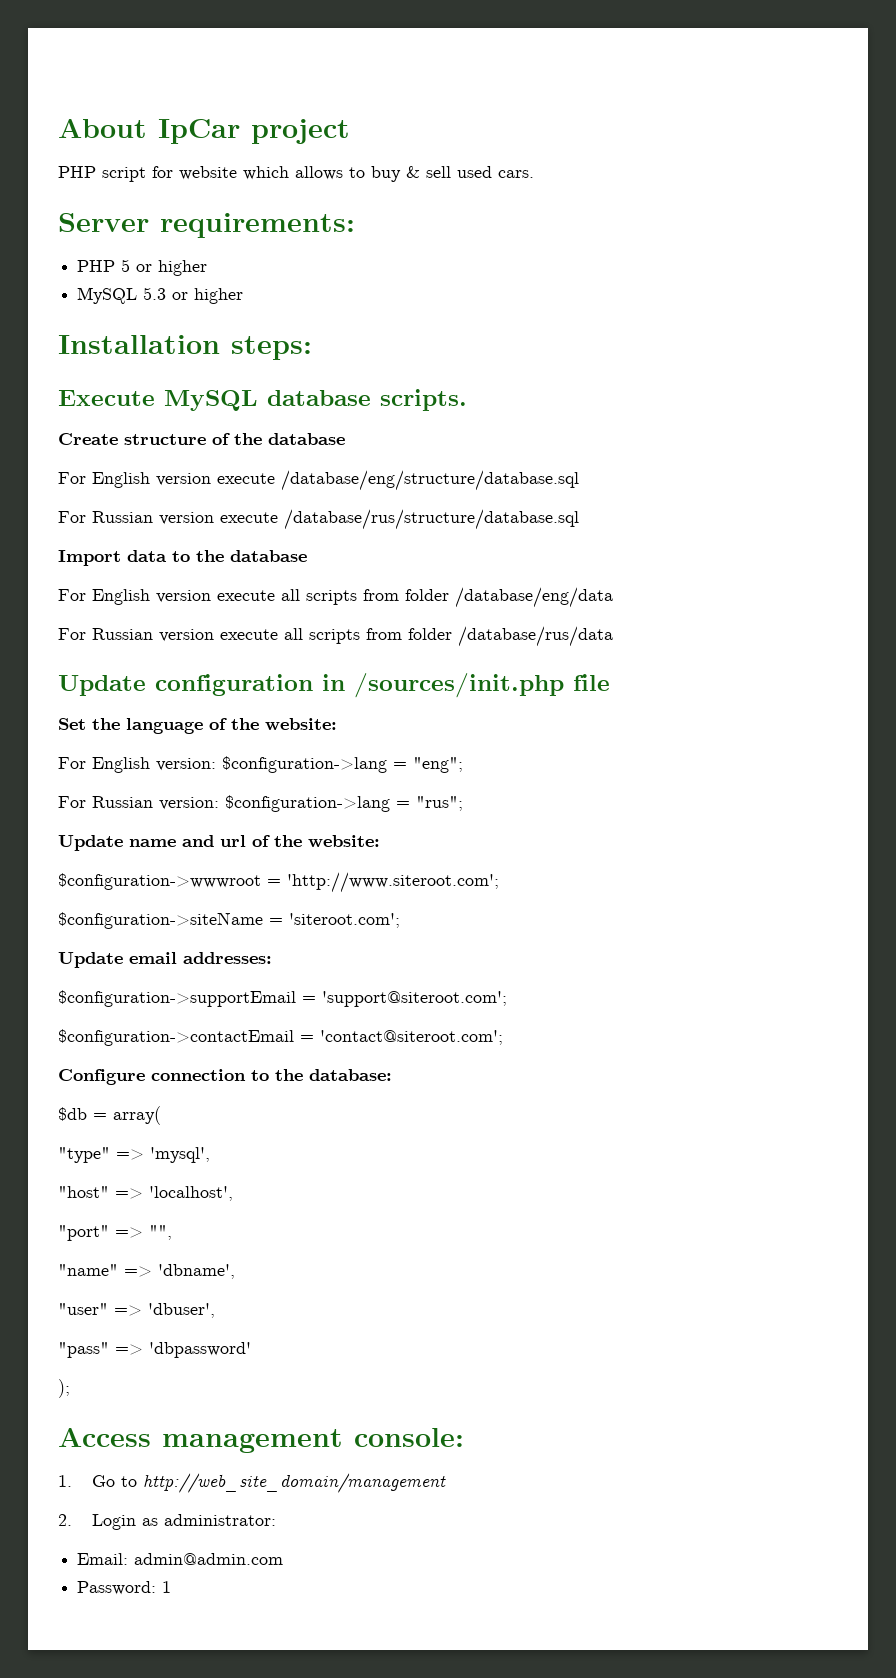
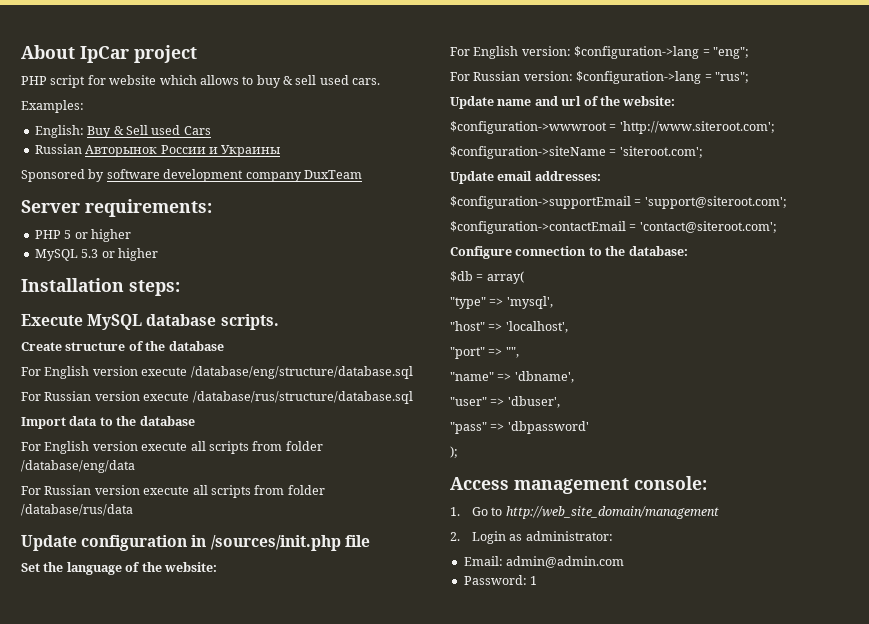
+ Examples:
+ English: Buy & Sell used Cars
+ Russian Авторынок России и Украины
+ Sponsored by software development company DuxTeam

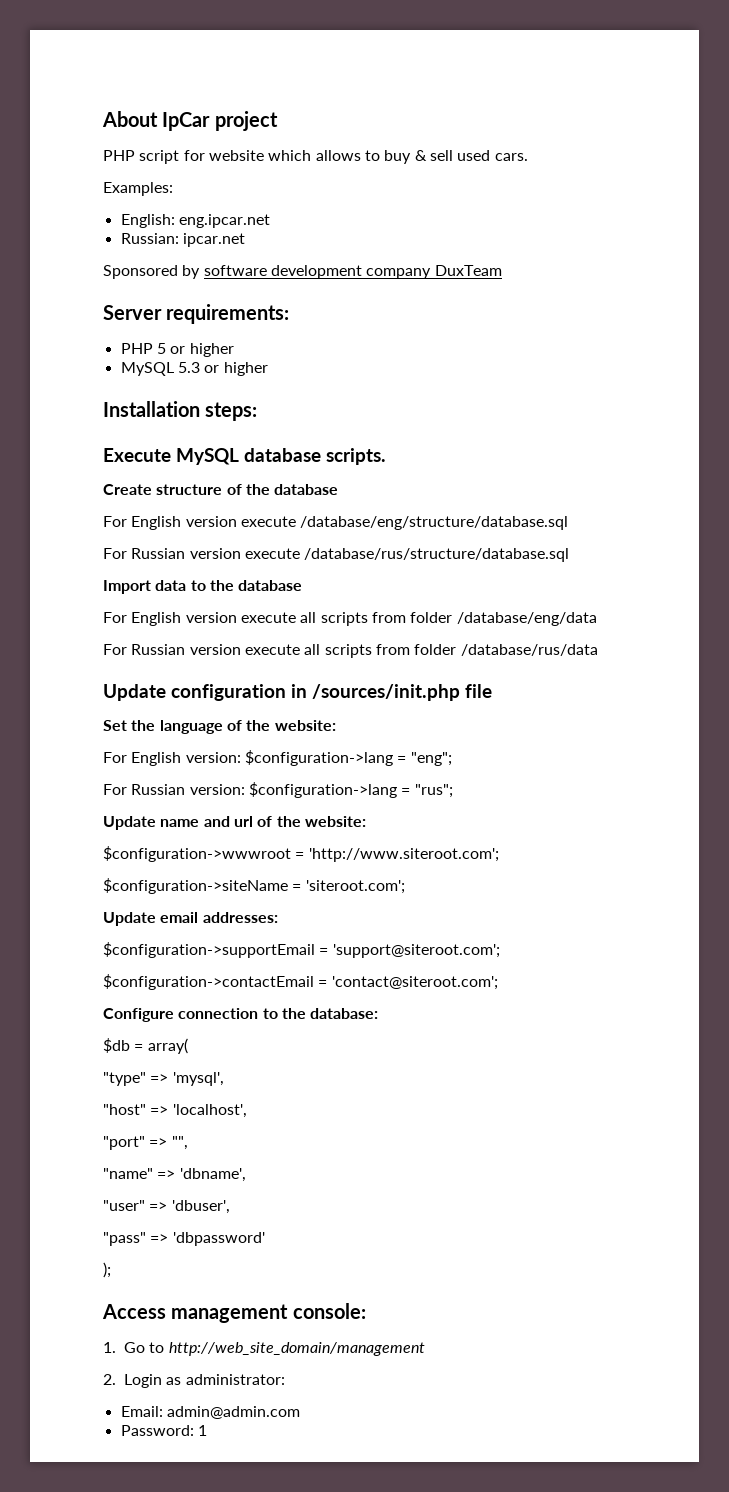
- English: Buy & Sell used Cars
- Russian Авторынок России и Украины
+ English: eng.ipcar.net
+ Russian: ipcar.net

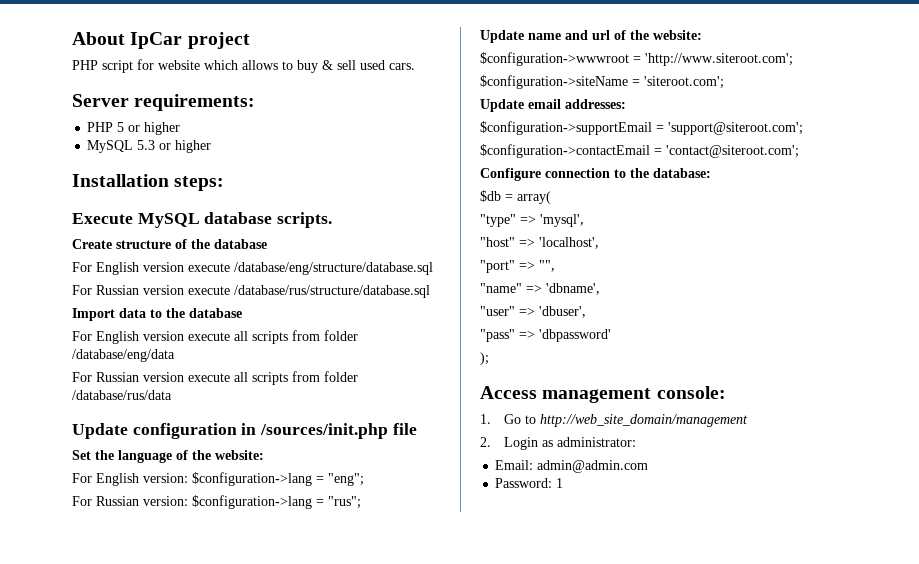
- Examples:
- English: eng.ipcar.net
- Russian: ipcar.net
- Sponsored by software development company DuxTeam

